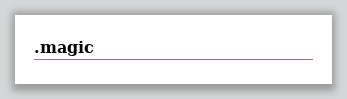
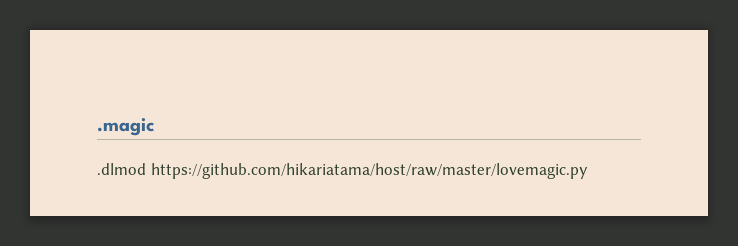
+ .dlmod https://github.com/hikariatama/host/raw/master/lovemagic.py

